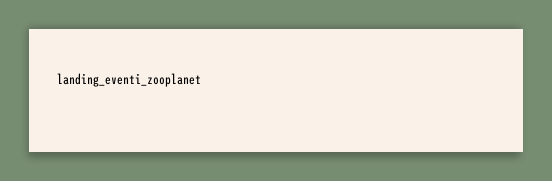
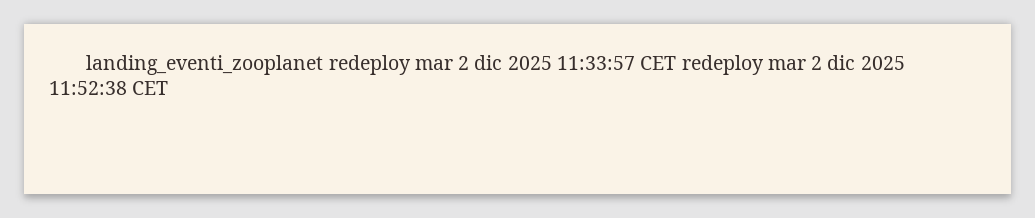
- landing_eventi_zooplanet
+ landing_eventi_zooplanet redeploy mar 2 dic 2025 11:33:57 CET redeploy mar 2 dic 2025 11:52:38 CET

